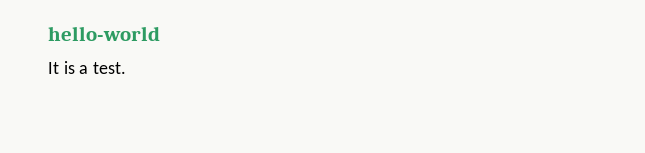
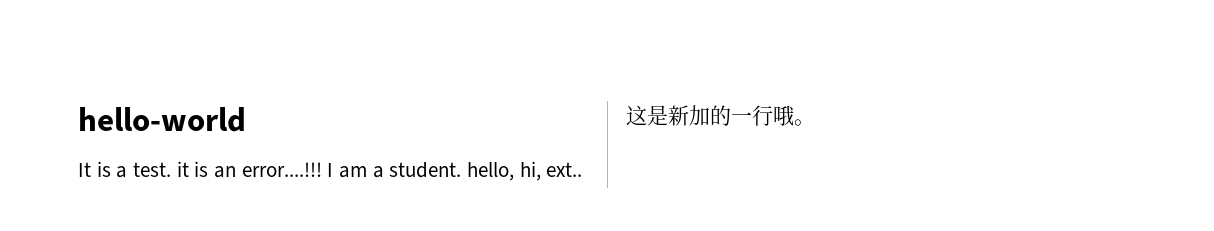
- It is a test.
+ It is a test. it is an error....!!! I am a student. hello, hi, ext..这是新加的一行哦。

